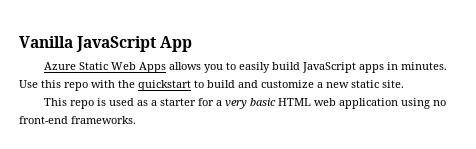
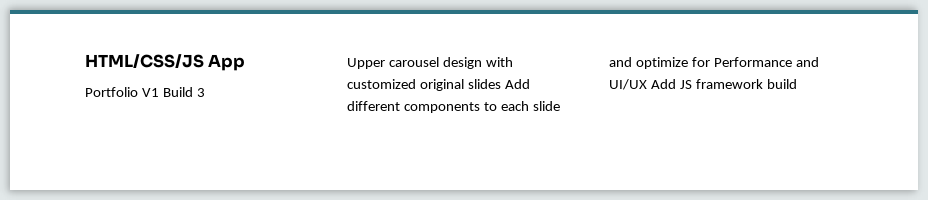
- Vanilla JavaScript App
+ HTML/CSS/JS App
- Azure Static Web Apps allows you to easily build JavaScript apps in minutes. Use this repo with the quickstart to build and customize a new static site.
- This repo is used as a starter for a very basic HTML web application using no front-end frameworks.
+ Portfolio V1 Build 3
+ Upper carousel design with customized original slides Add different components to each slide and optimize for Performance and UI/UX Add JS framework build

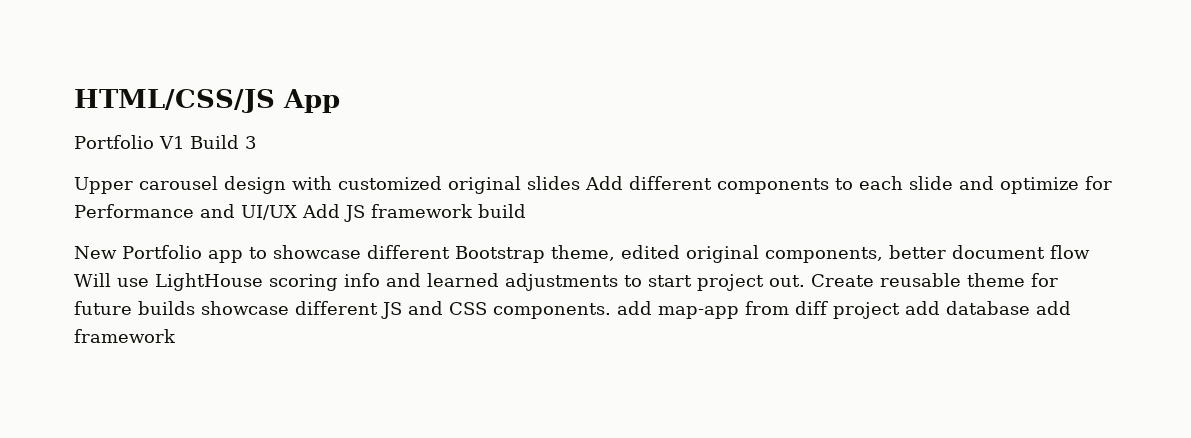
+ New Portfolio app to showcase different Bootstrap theme, edited original components, better document flow Will use LightHouse scoring info and learned adjustments to start project out. Create reusable theme for future builds showcase different JS and CSS components. add map-app from diff project add database add framework

